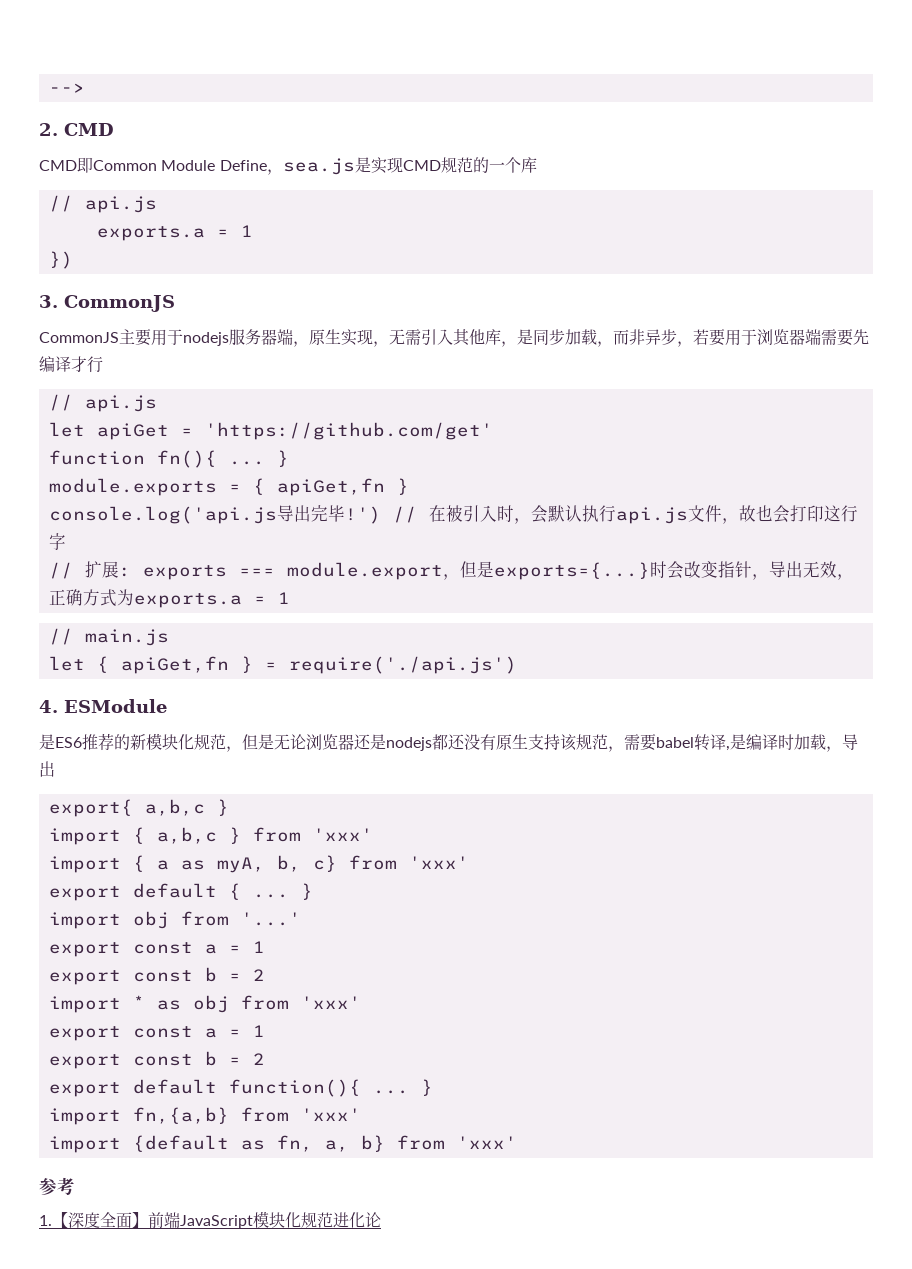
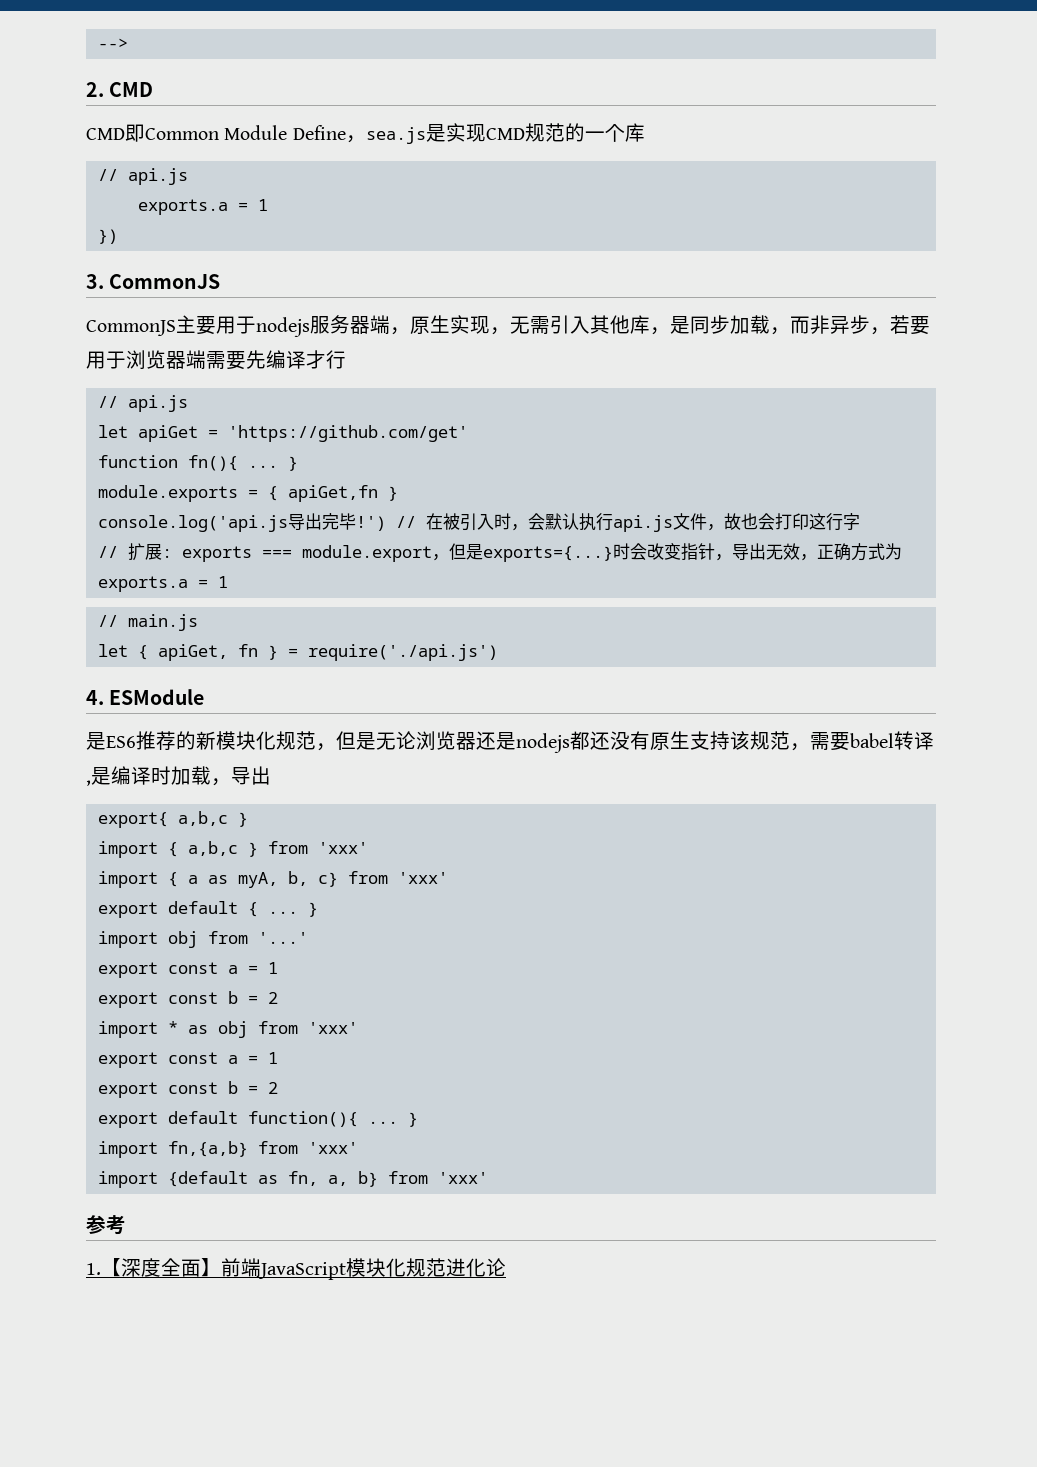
- let { apiGet,fn } = require('./api.js')
+ let { apiGet, fn } = require('./api.js')

